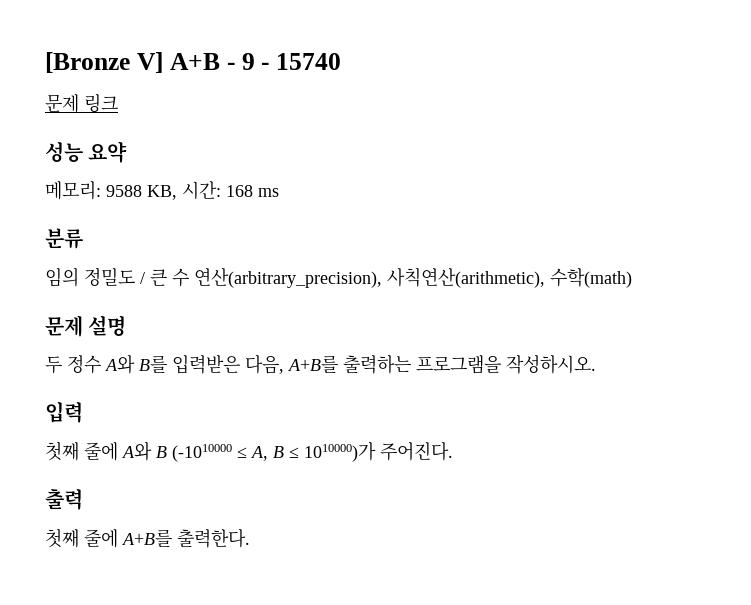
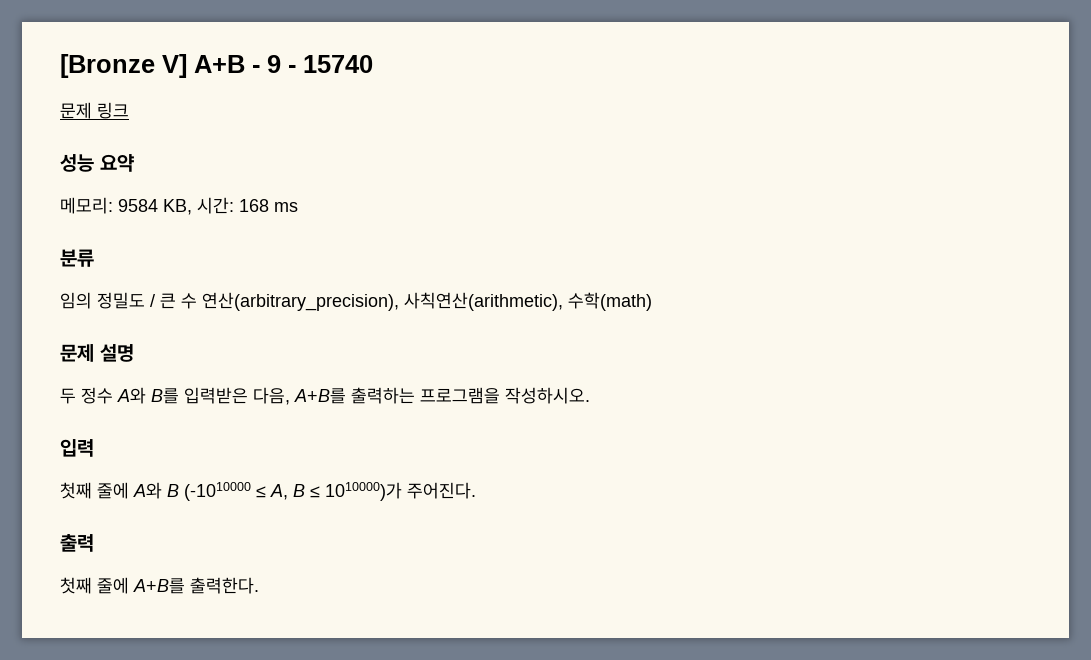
- 메모리: 9588 KB, 시간: 168 ms
+ 메모리: 9584 KB, 시간: 168 ms

